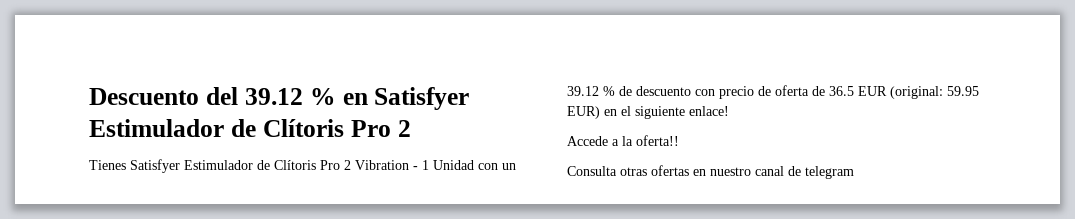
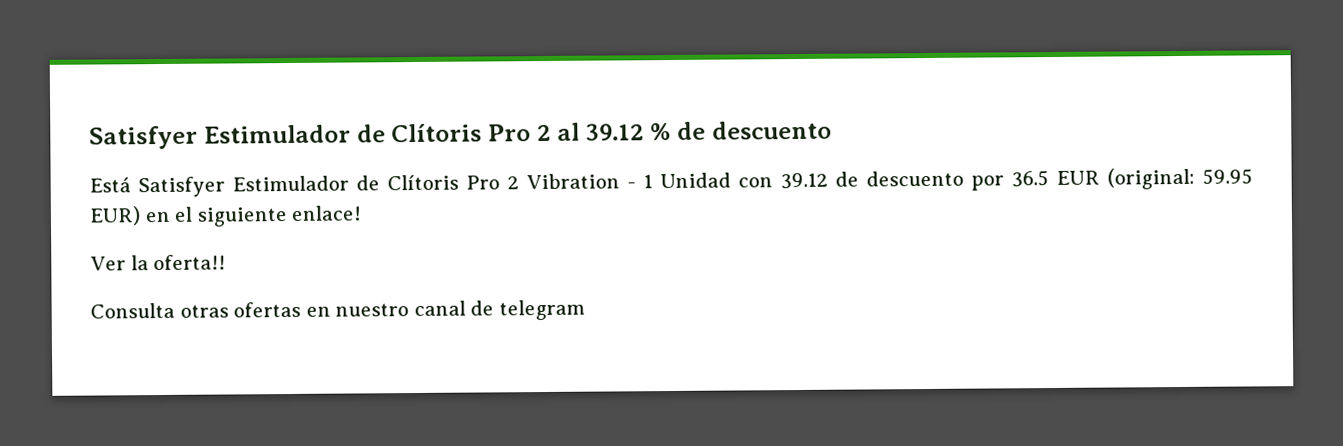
- Descuento del 39.12 % en Satisfyer Estimulador de Clítoris Pro 2
- Tienes Satisfyer Estimulador de Clítoris Pro 2 Vibration - 1 Unidad con un 39.12 % de descuento con precio de oferta de 36.5 EUR (original: 59.95 EUR) en el siguiente enlace!
+ Satisfyer Estimulador de Clítoris Pro 2 al 39.12 % de descuento
+ Está Satisfyer Estimulador de Clítoris Pro 2 Vibration - 1 Unidad con 39.12 de descuento por 36.5 EUR (original: 59.95 EUR) en el siguiente enlace!
- Accede a la oferta!!
+ Ver la oferta!!

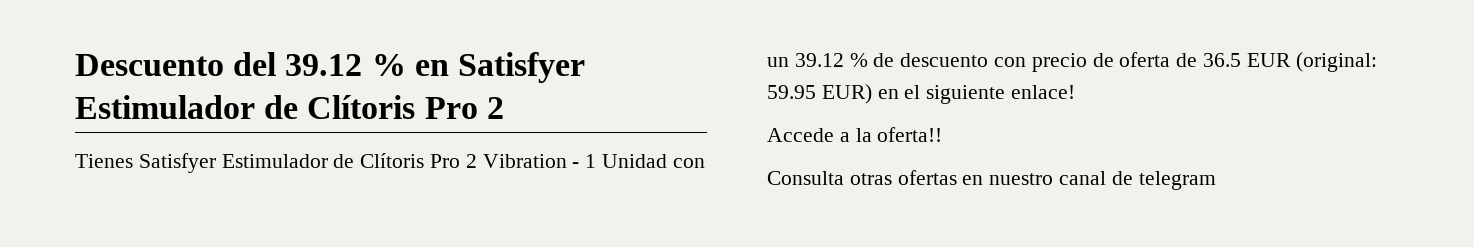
- Satisfyer Estimulador de Clítoris Pro 2 al 39.12 % de descuento
- Está Satisfyer Estimulador de Clítoris Pro 2 Vibration - 1 Unidad con 39.12 de descuento por 36.5 EUR (original: 59.95 EUR) en el siguiente enlace!
+ Descuento del 39.12 % en Satisfyer Estimulador de Clítoris Pro 2
+ Tienes Satisfyer Estimulador de Clítoris Pro 2 Vibration - 1 Unidad con un 39.12 % de descuento con precio de oferta de 36.5 EUR (original: 59.95 EUR) en el siguiente enlace!
- Ver la oferta!!
+ Accede a la oferta!!

